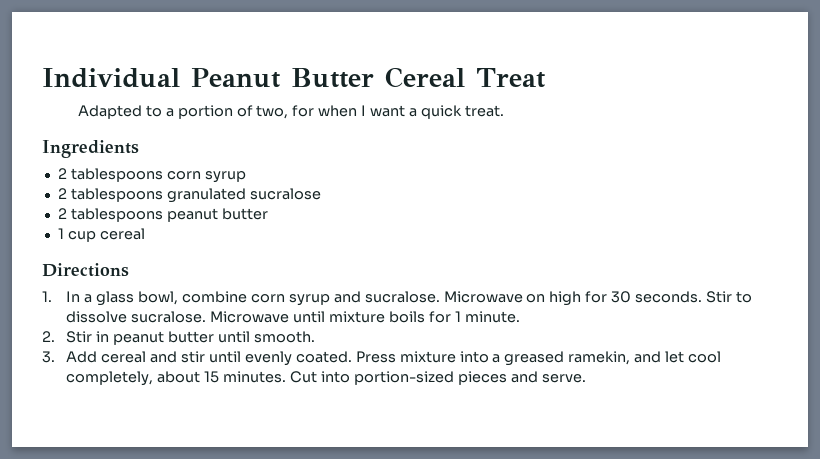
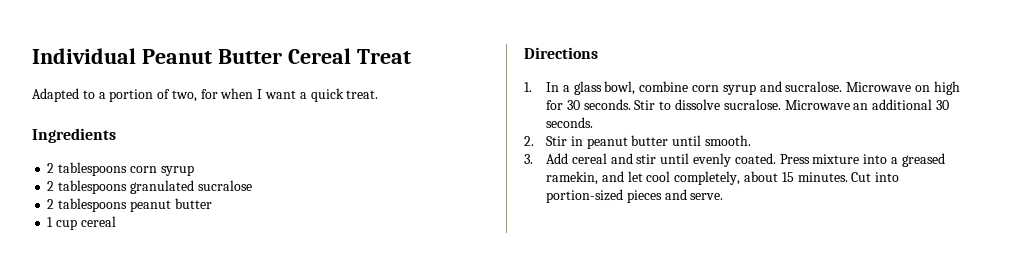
- Microwave until mixture boils for 1 minute.
+ Microwave an additional 30 seconds.

